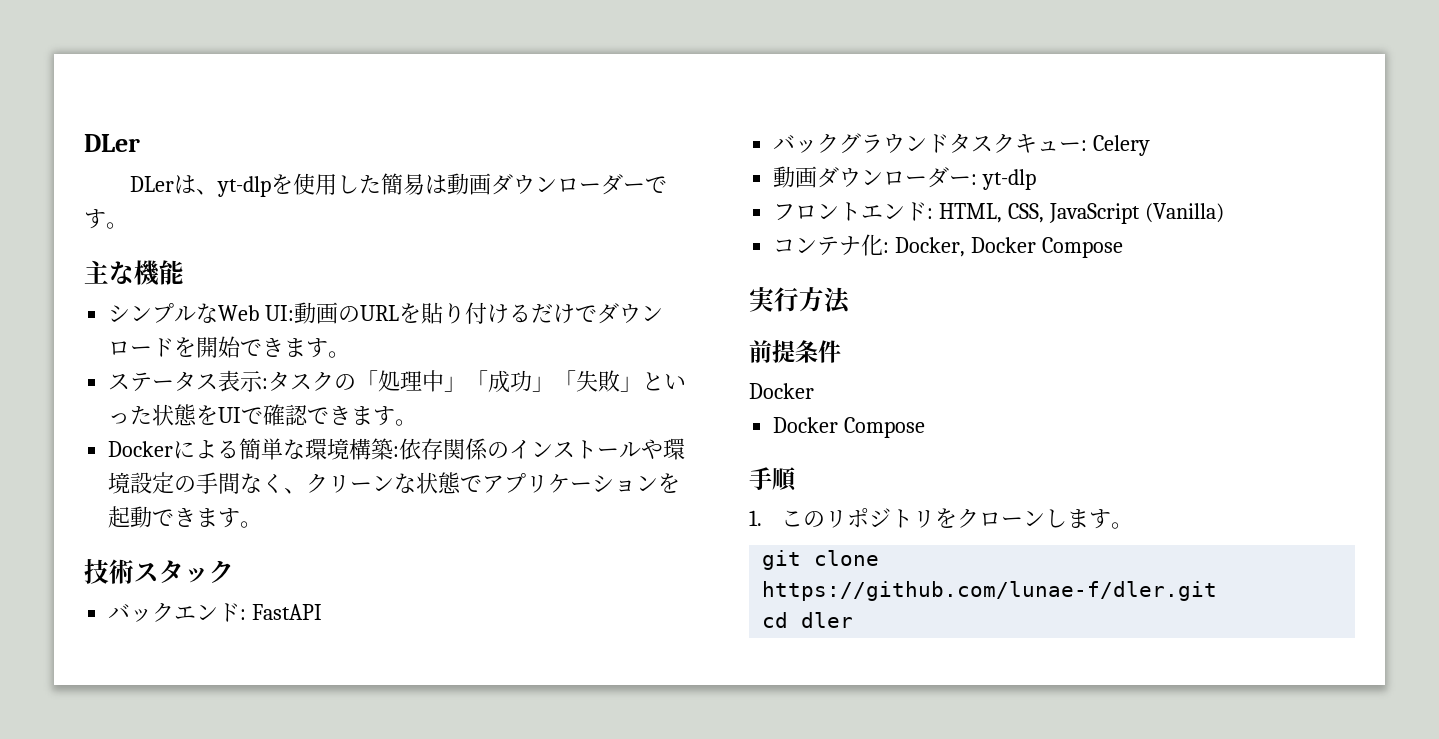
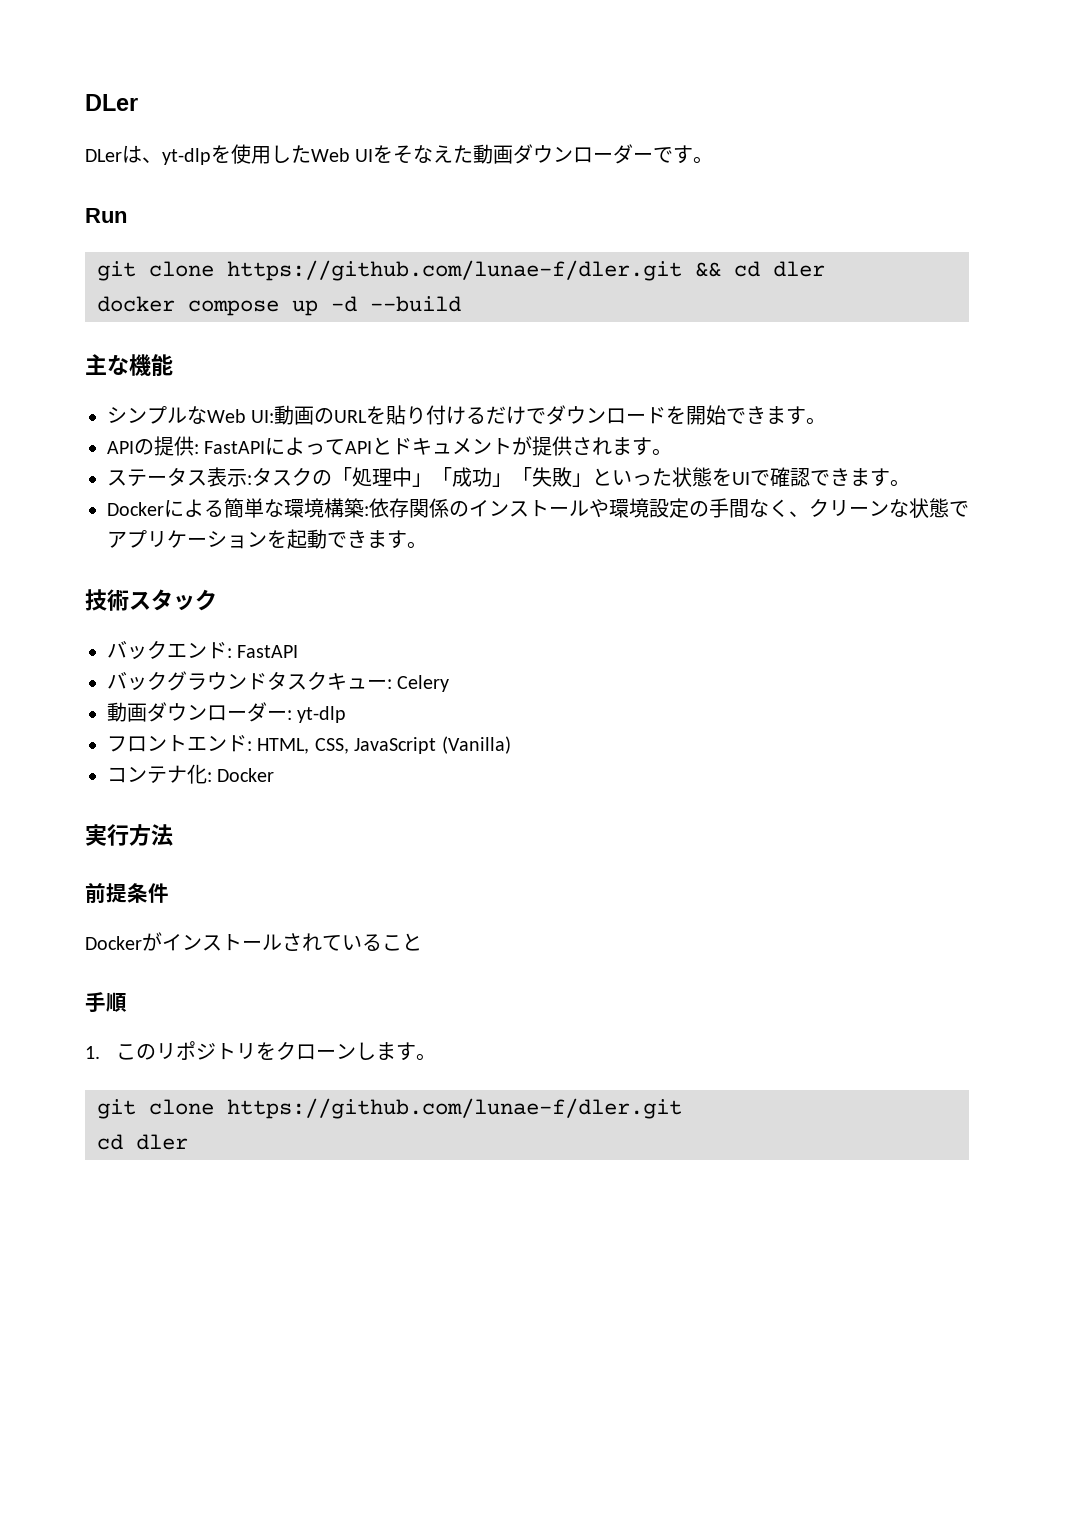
- DLerは、yt-dlpを使用した簡易は動画ダウンローダーです。
+ DLerは、yt-dlpを使用したWeb UIをそなえた動画ダウンローダーです。
+ Run
+ git clone https://github.com/lunae-f/dler.git && cd dler
+ docker compose up -d --build
+ APIの提供: FastAPIによってAPIとドキュメントが提供されます。
- コンテナ化: Docker, Docker Compose
+ コンテナ化: Docker
  前提条件
- Docker
- Docker Compose
+ Dockerがインストールされていること

